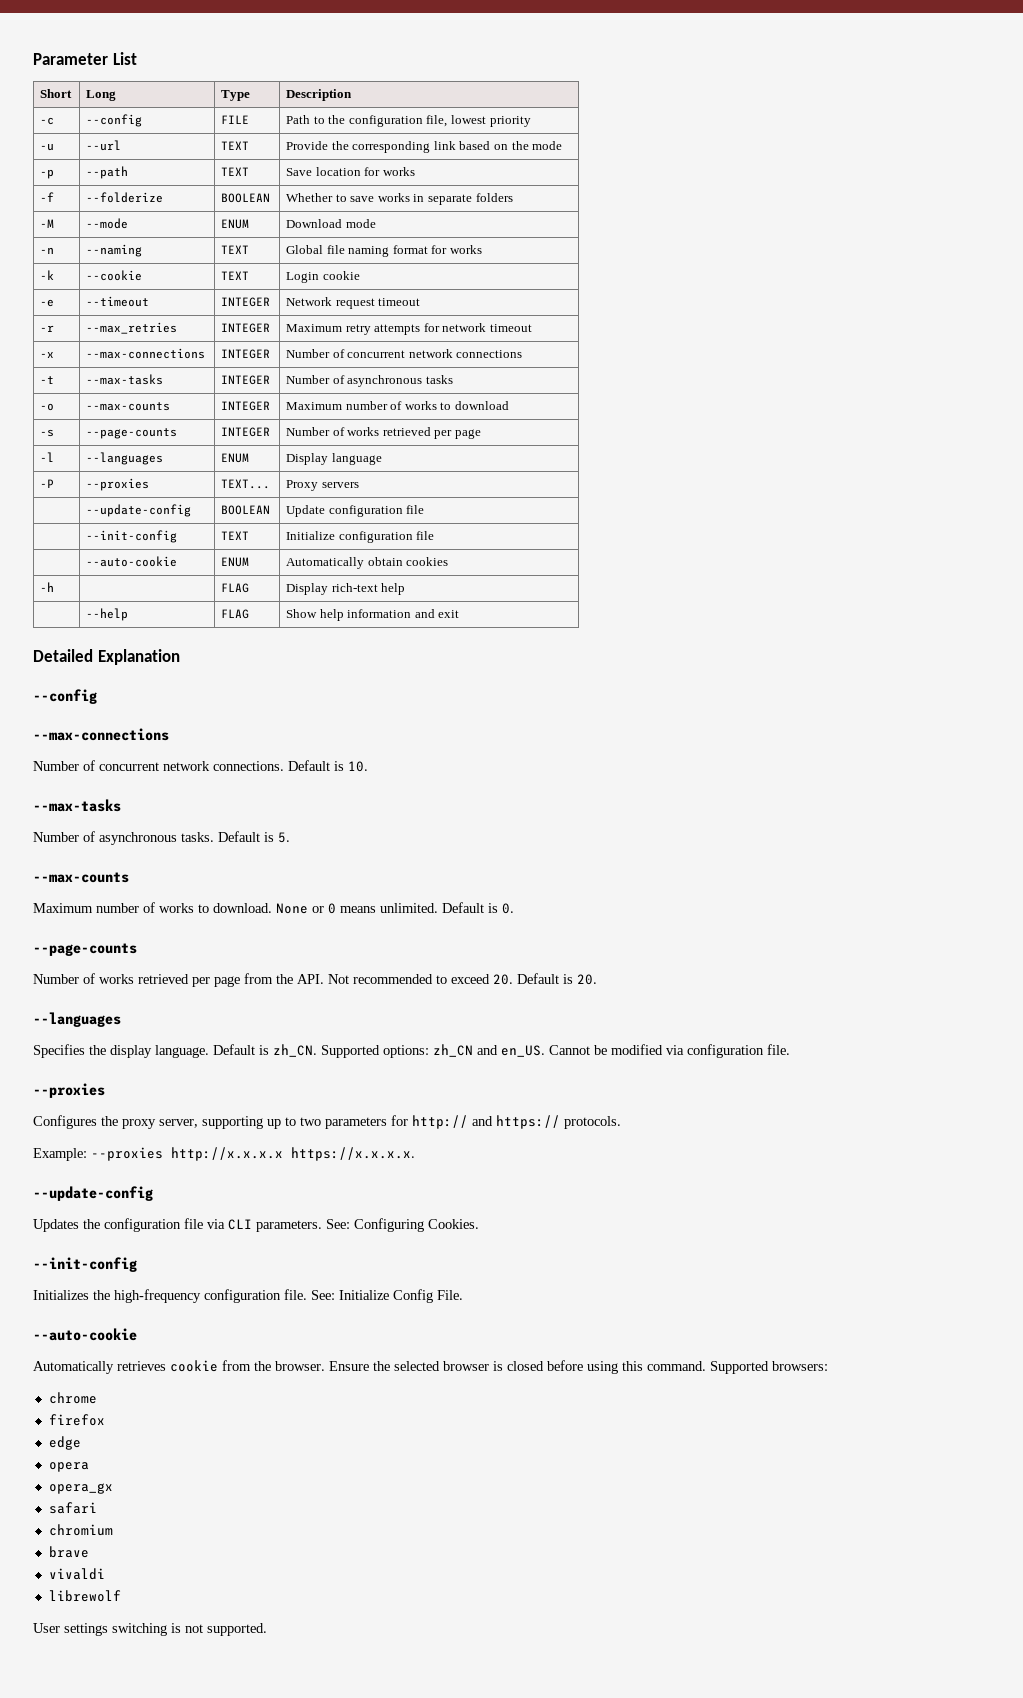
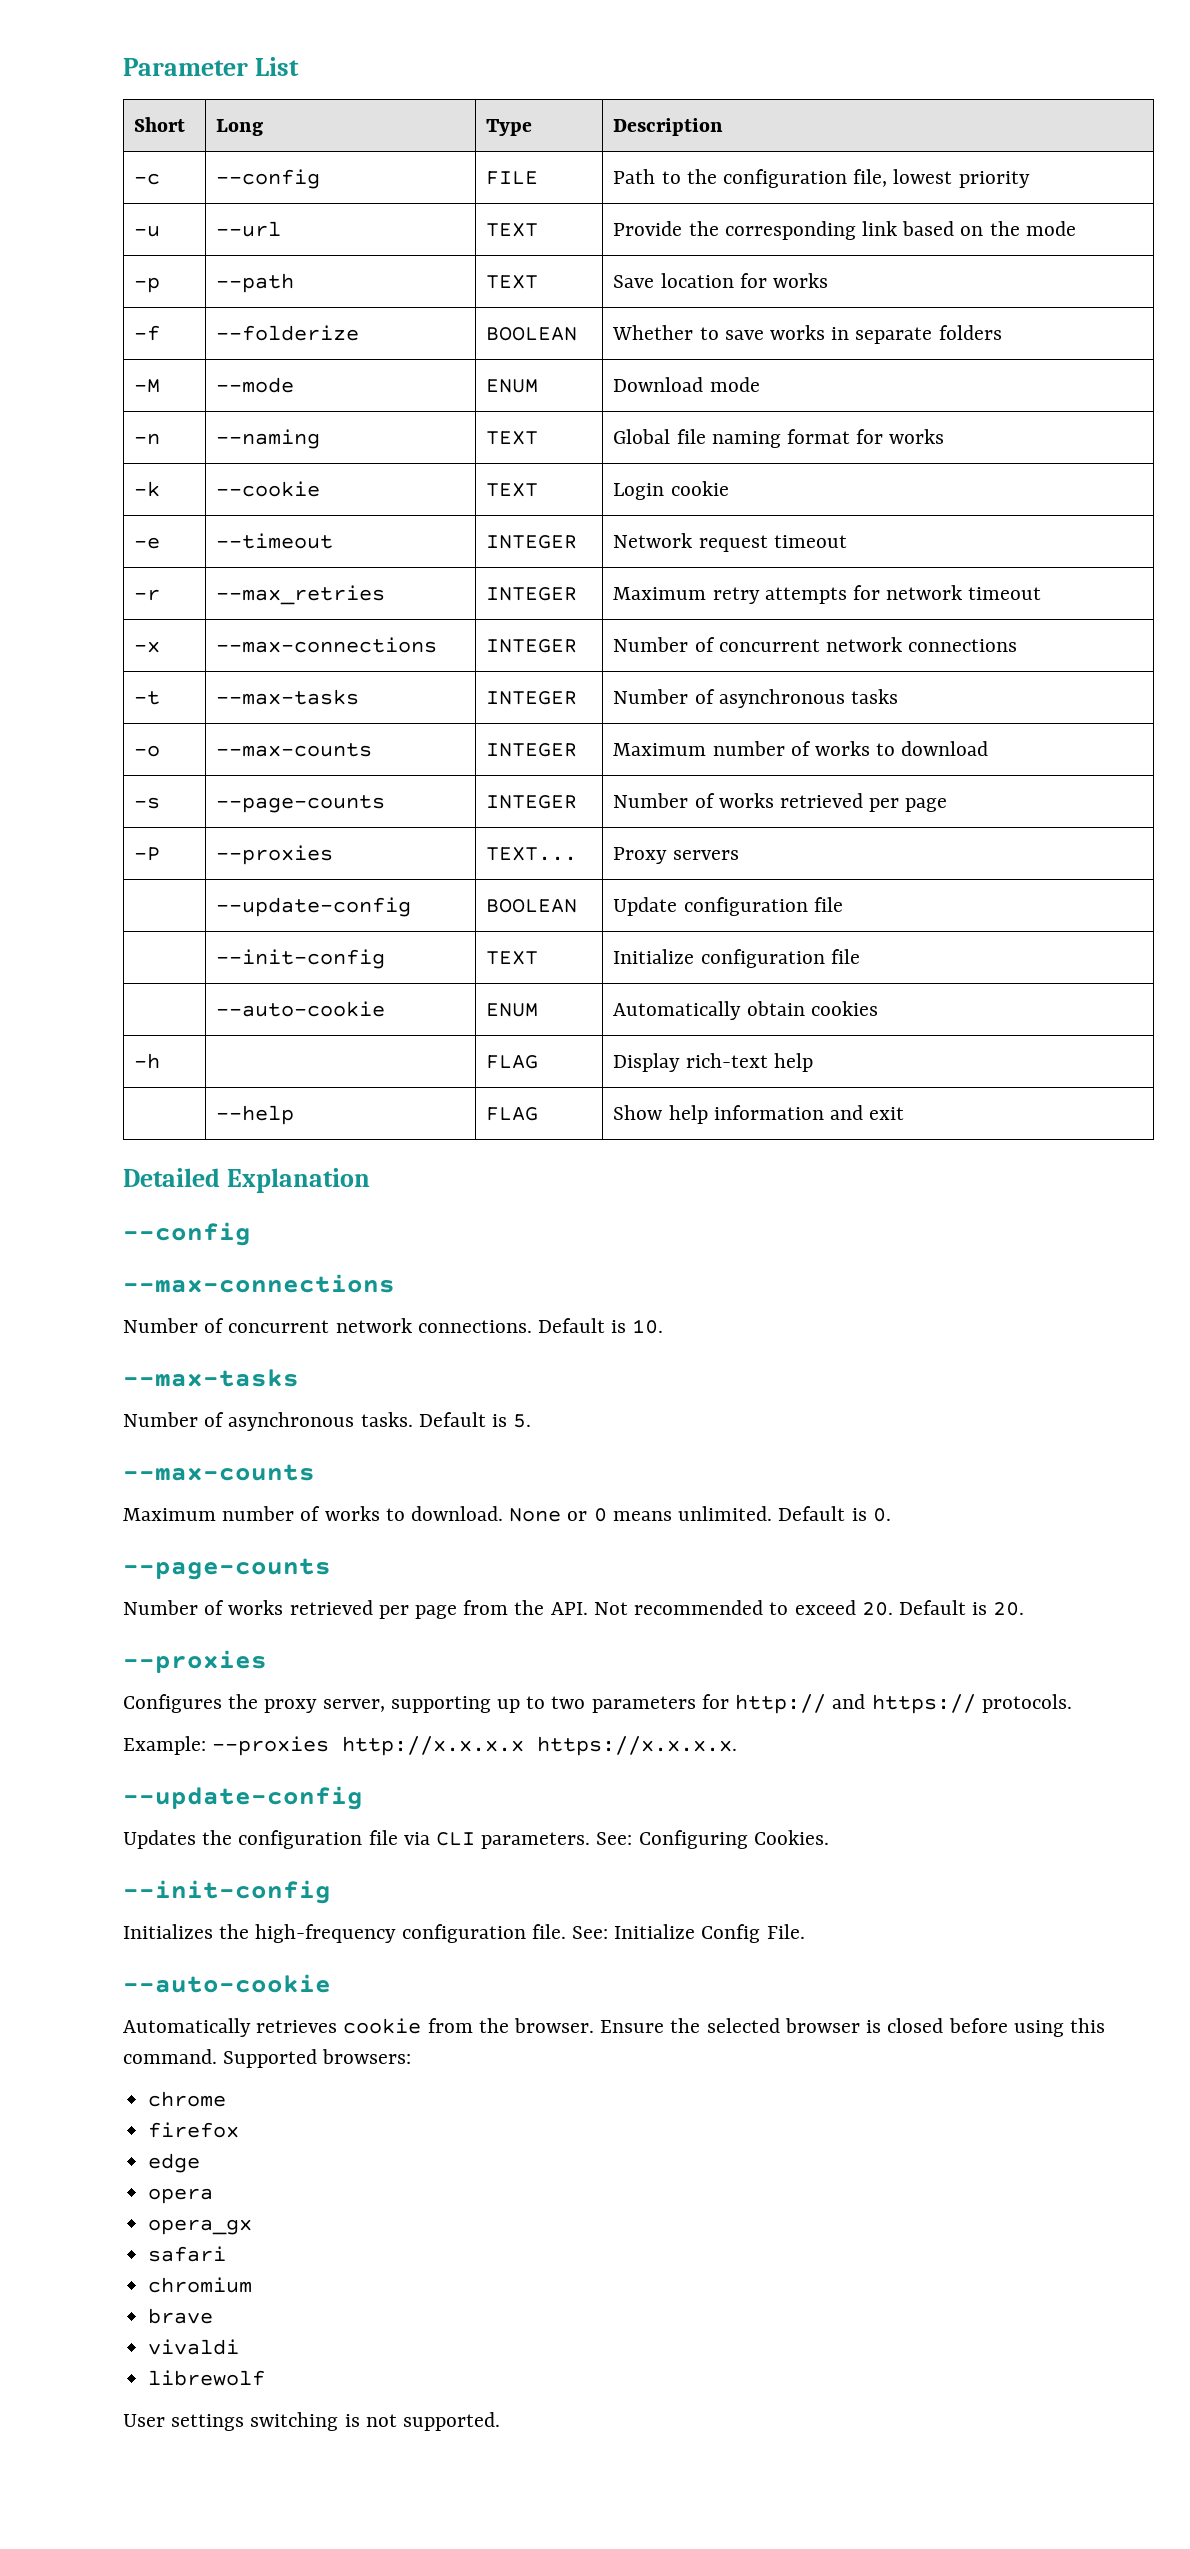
- -l | --languages | ENUM | Display language
  Number of works retrieved per page from the API. Not recommended to exceed 20. Default is 20.
- --languages
- Specifies the display language. Default is zh_CN. Supported options: zh_CN and en_US. Cannot be modified via configuration file.

